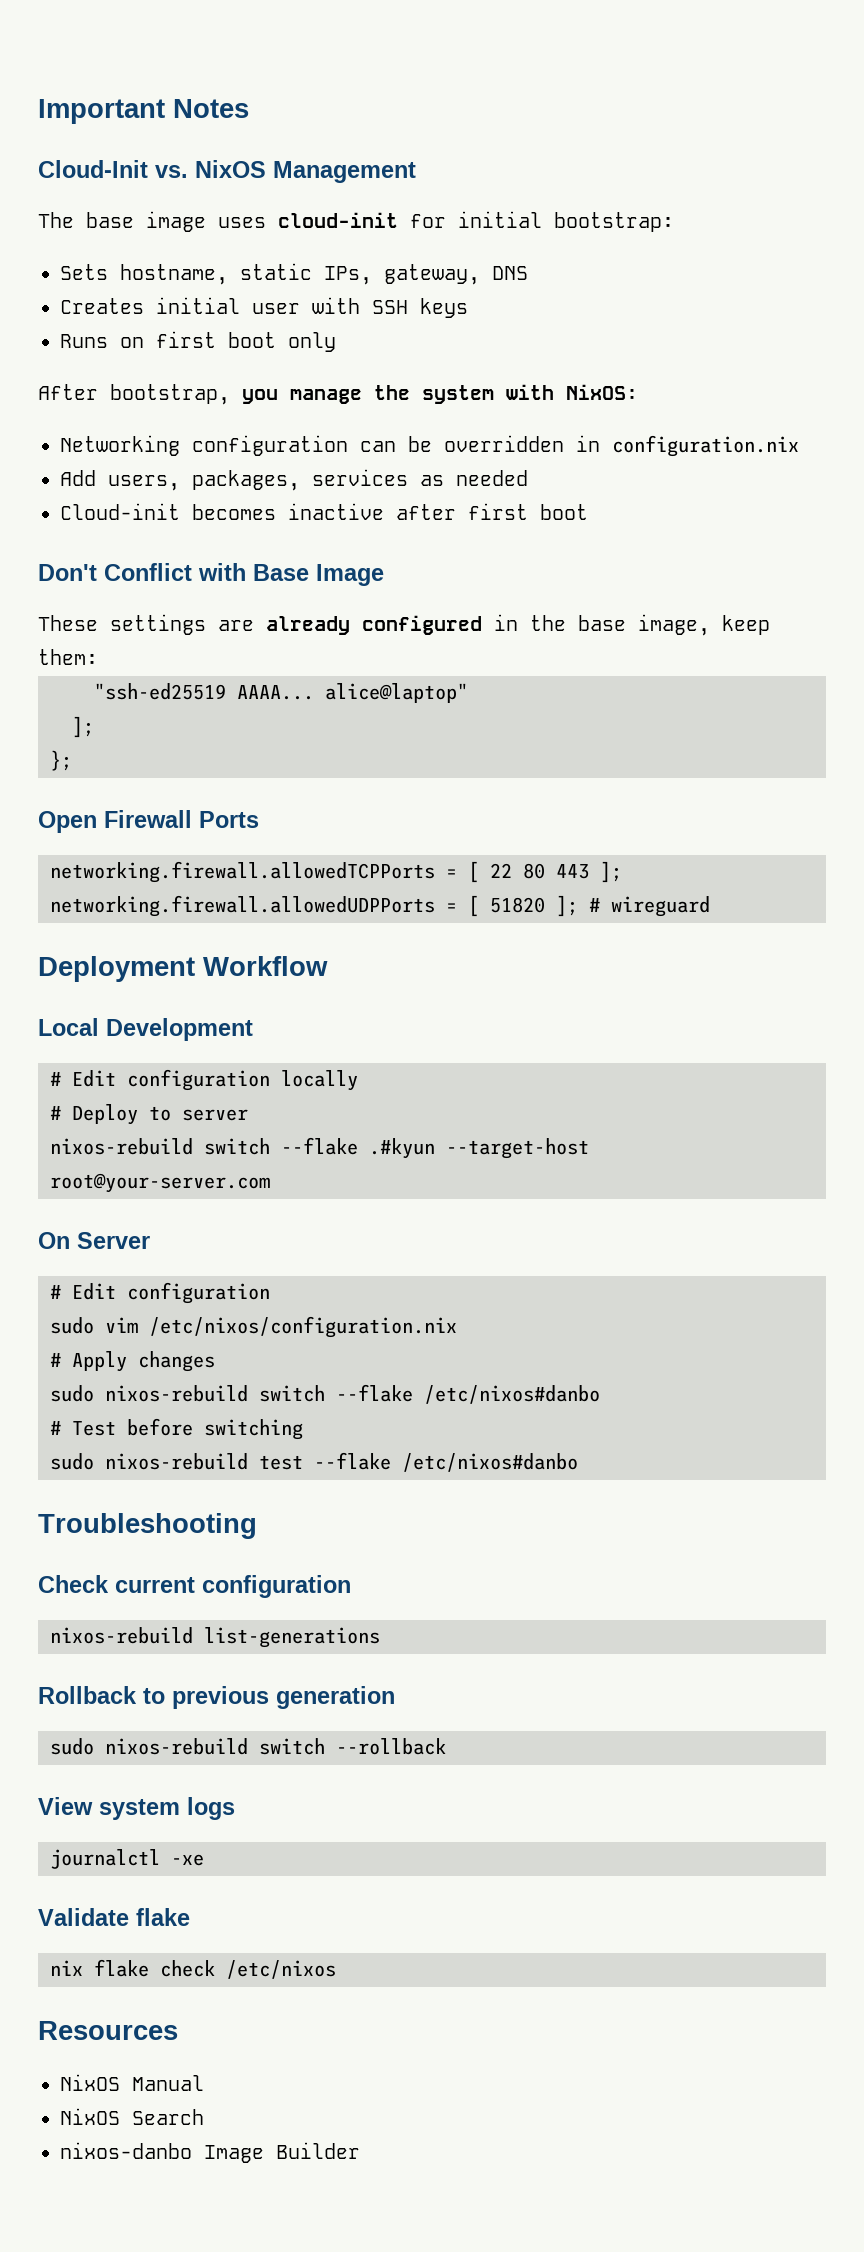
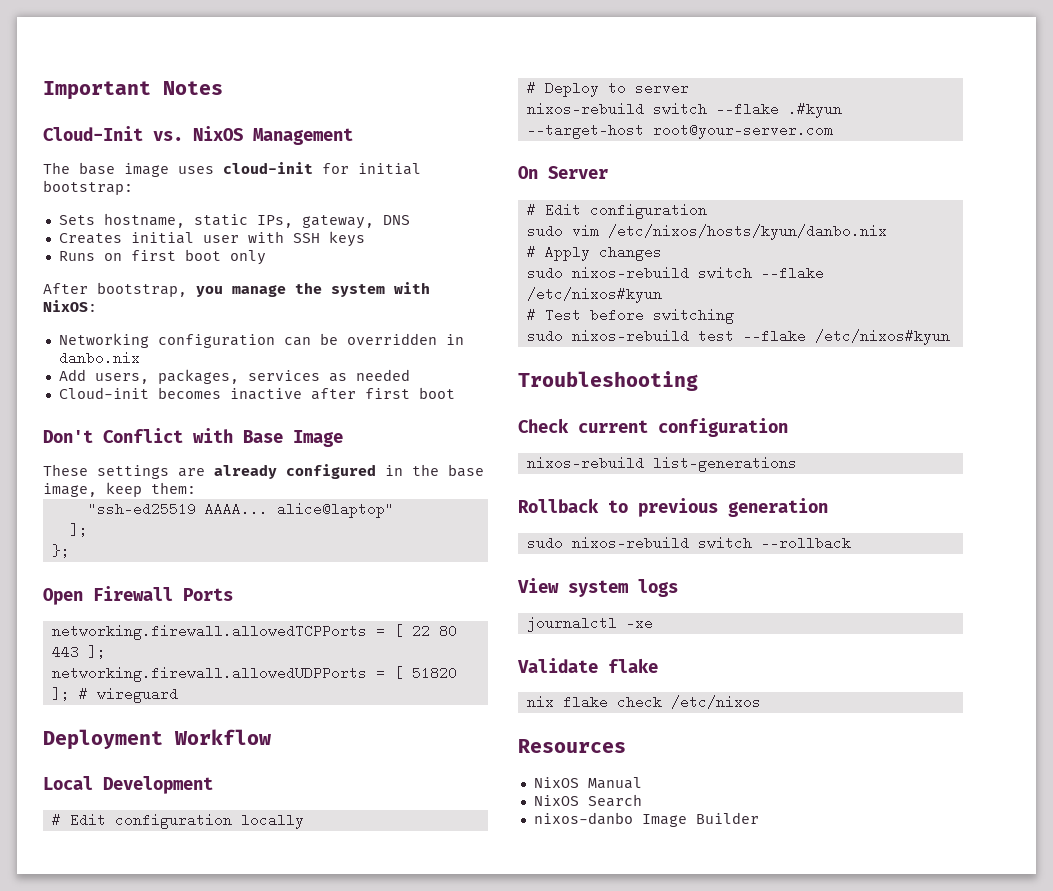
- Networking configuration can be overridden in configuration.nix
+ Networking configuration can be overridden in danbo.nix
- sudo vim /etc/nixos/configuration.nix
+ sudo vim /etc/nixos/hosts/kyun/danbo.nix
- sudo nixos-rebuild switch --flake /etc/nixos#danbo
+ sudo nixos-rebuild switch --flake /etc/nixos#kyun
- sudo nixos-rebuild test --flake /etc/nixos#danbo
+ sudo nixos-rebuild test --flake /etc/nixos#kyun

